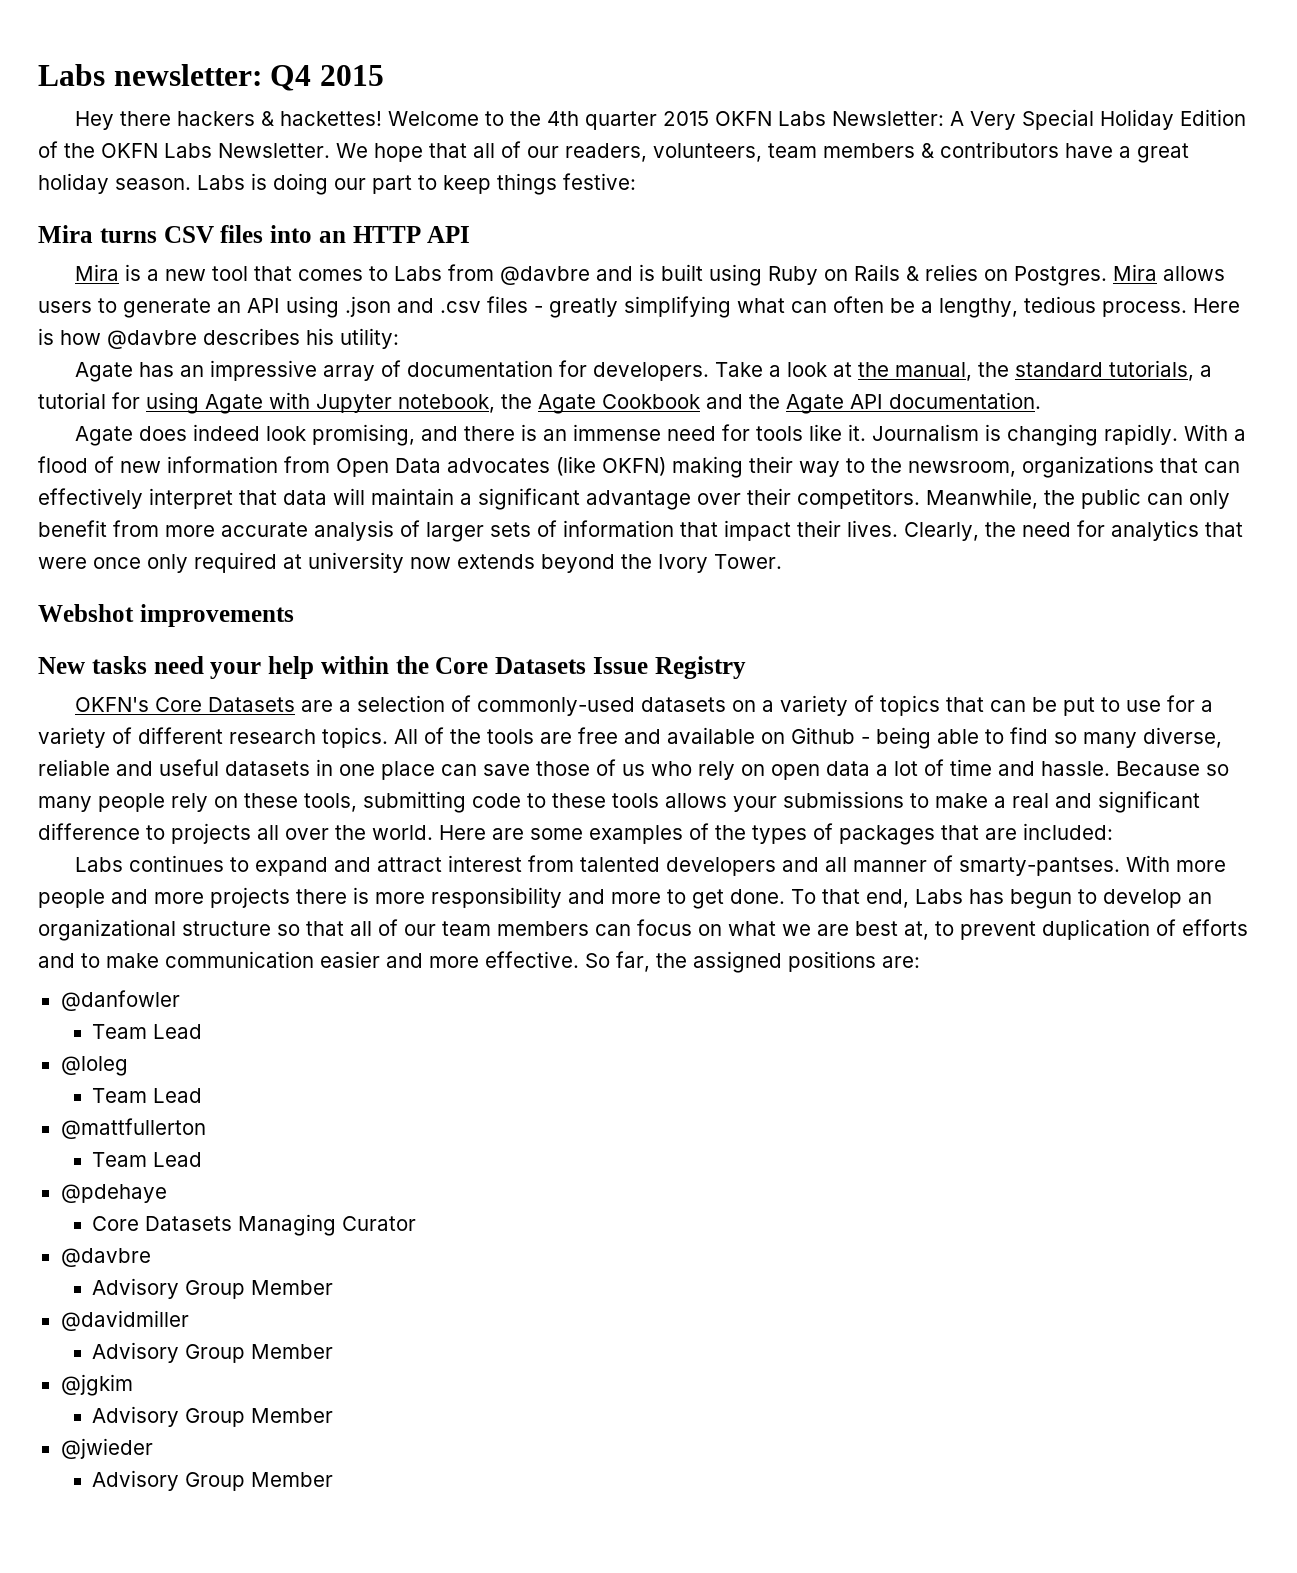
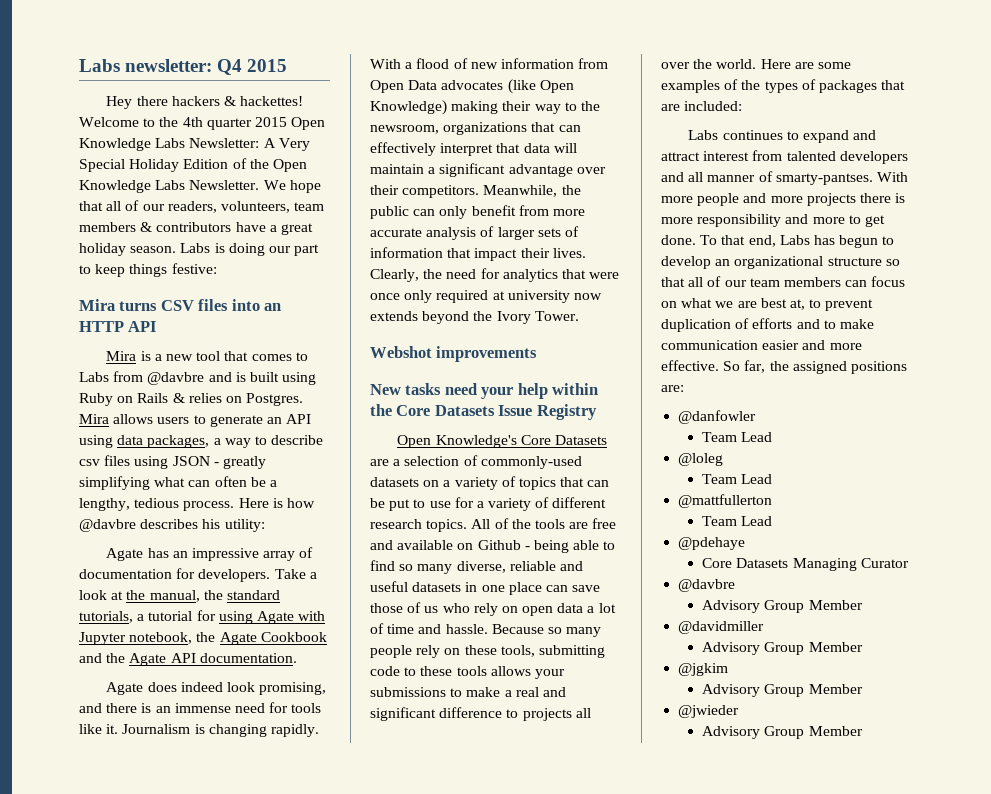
- Welcome to the 4th quarter 2015 OKFN Labs Newsletter: A Very Special Holiday Edition of the OKFN Labs Newsletter.
+ Welcome to the 4th quarter 2015 Open Knowledge Labs Newsletter: A Very Special Holiday Edition of the Open Knowledge Labs Newsletter.
- Mira allows users to generate an API using .json and .csv files - greatly simplifying what can often be a lengthy, tedious process.
+ Mira allows users to generate an API using data packages, a way to describe csv files using JSON - greatly simplifying what can often be a lengthy, tedious process.
- With a flood of new information from Open Data advocates (like OKFN) making their way to the newsroom, organizations that can effectively interpret that data will maintain a significant advantage over their competitors.
+ With a flood of new information from Open Data advocates (like Open Knowledge) making their way to the newsroom, organizations that can effectively interpret that data will maintain a significant advantage over their competitors.
- OKFN's Core Datasets are a selection of commonly-used datasets on a variety of topics that can be put to use for a variety of different research topics.
+ Open Knowledge's Core Datasets are a selection of commonly-used datasets on a variety of topics that can be put to use for a variety of different research topics.

